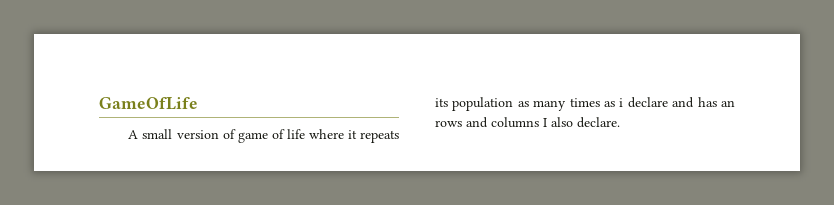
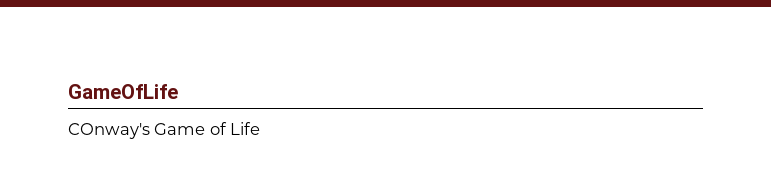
- A small version of game of life where it repeats its population as many times as i declare and has an rows and columns I also declare.
+ COnway's Game of Life

